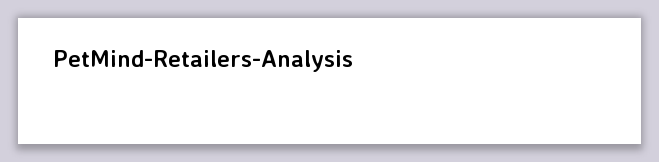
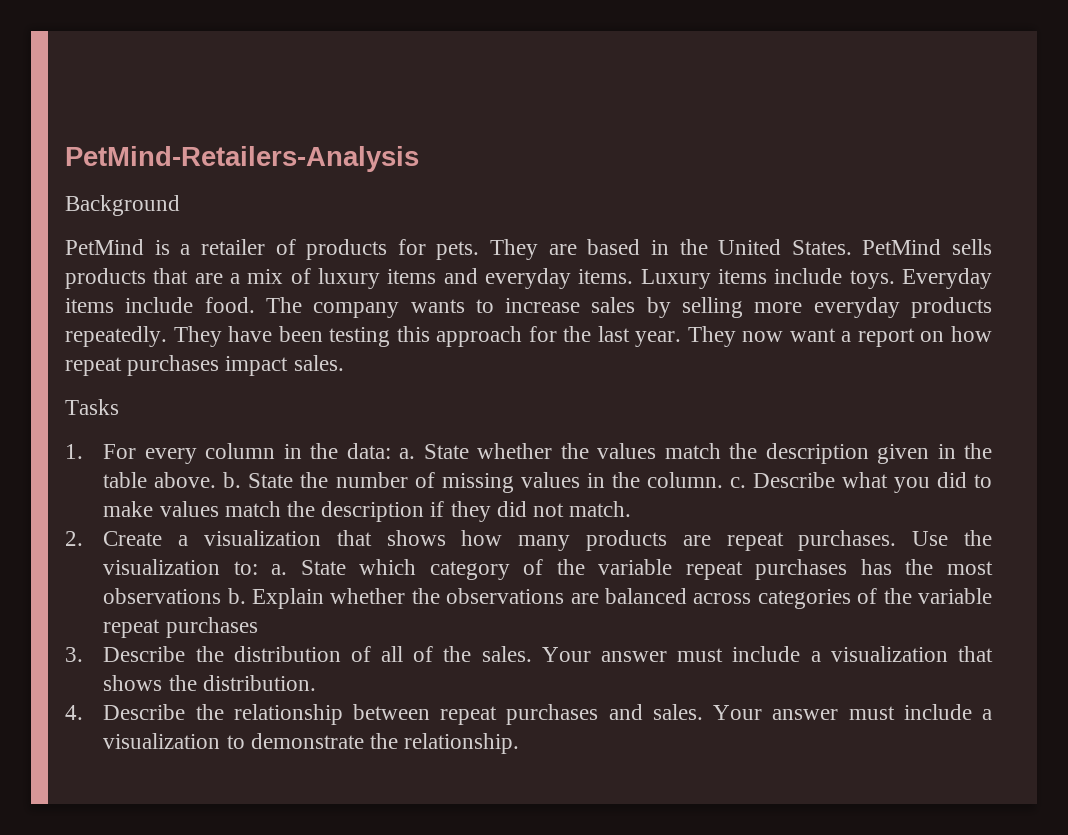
+ Background
+ PetMind is a retailer of products for pets. They are based in the United States. PetMind sells products that are a mix of luxury items and everyday items. Luxury items include toys. Everyday items include food. The company wants to increase sales by selling more everyday products repeatedly. They have been testing this approach for the last year. They now want a report on how repeat purchases impact sales.
+ Tasks
+ 1. For every column in the data: a. State whether the values match the description given in the table above. b. State the number of missing values in the column. c. Describe what you did to make values match the description if they did not match.
+ 2. Create a visualization that shows how many products are repeat purchases. Use the visualization to: a. State which category of the variable repeat purchases has the most observations b. Explain whether the observations are balanced across categories of the variable repeat purchases
+ 3. Describe the distribution of all of the sales. Your answer must include a visualization that shows the distribution.
+ 4. Describe the relationship between repeat purchases and sales. Your answer must include a visualization to demonstrate the relationship.

